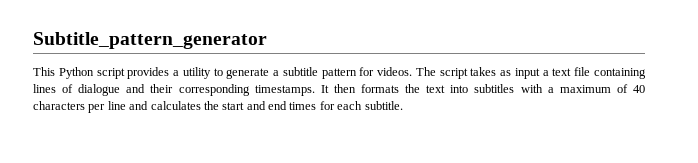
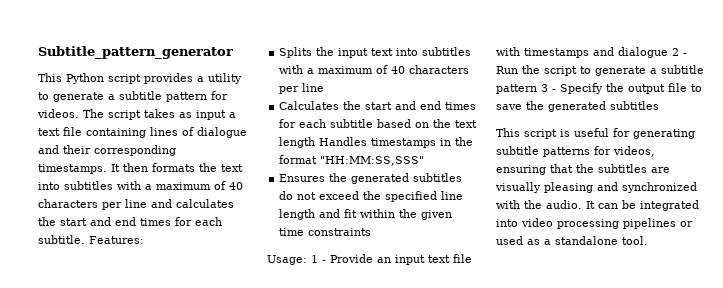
+ Features:
+ Splits the input text into subtitles with a maximum of 40 characters per line
+ Calculates the start and end times for each subtitle based on the text length Handles timestamps in the format "HH:MM:SS,SSS"
+ Ensures the generated subtitles do not exceed the specified line length and fit within the given time constraints
+ Usage: 1 - Provide an input text file with timestamps and dialogue 2 - Run the script to generate a subtitle pattern 3 - Specify the output file to save the generated subtitles
+ This script is useful for generating subtitle patterns for videos, ensuring that the subtitles are visually pleasing and synchronized with the audio. It can be integrated into video processing pipelines or used as a standalone tool.

